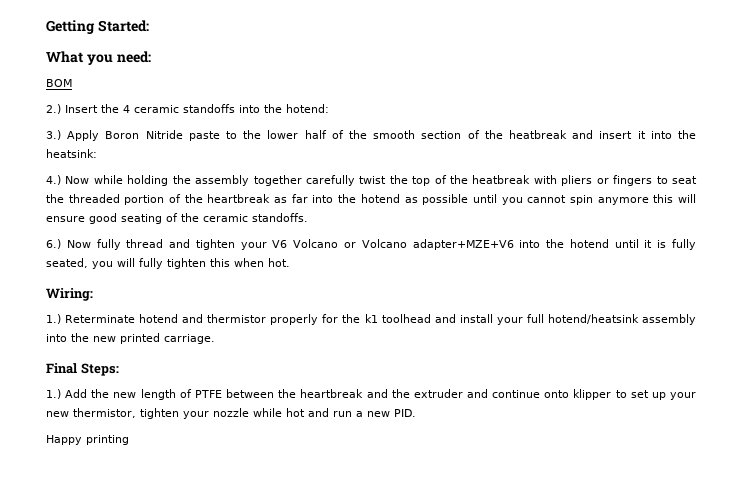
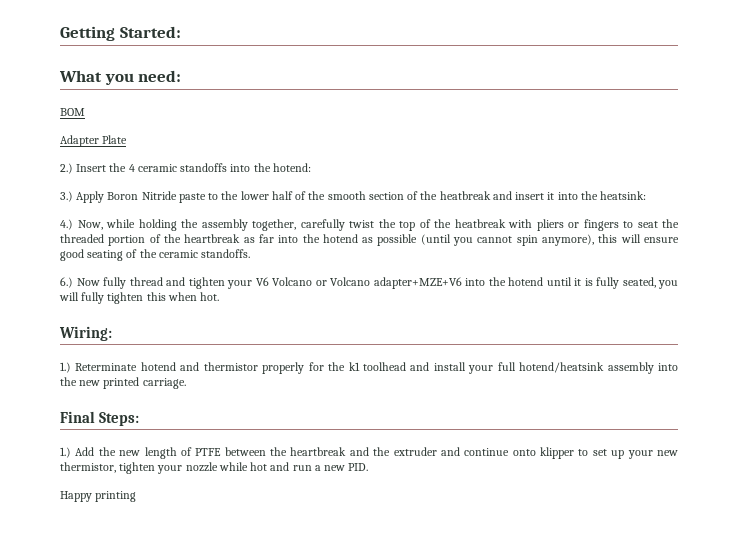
+ Adapter Plate
- 4.) Now while holding the assembly together carefully twist the top of the heatbreak with pliers or fingers to seat the threaded portion of the heartbreak as far into the hotend as possible until you cannot spin anymore this will ensure good seating of the ceramic standoffs.
+ 4.) Now, while holding the assembly together, carefully twist the top of the heatbreak with pliers or fingers to seat the threaded portion of the heartbreak as far into the hotend as possible (until you cannot spin anymore), this will ensure good seating of the ceramic standoffs.

